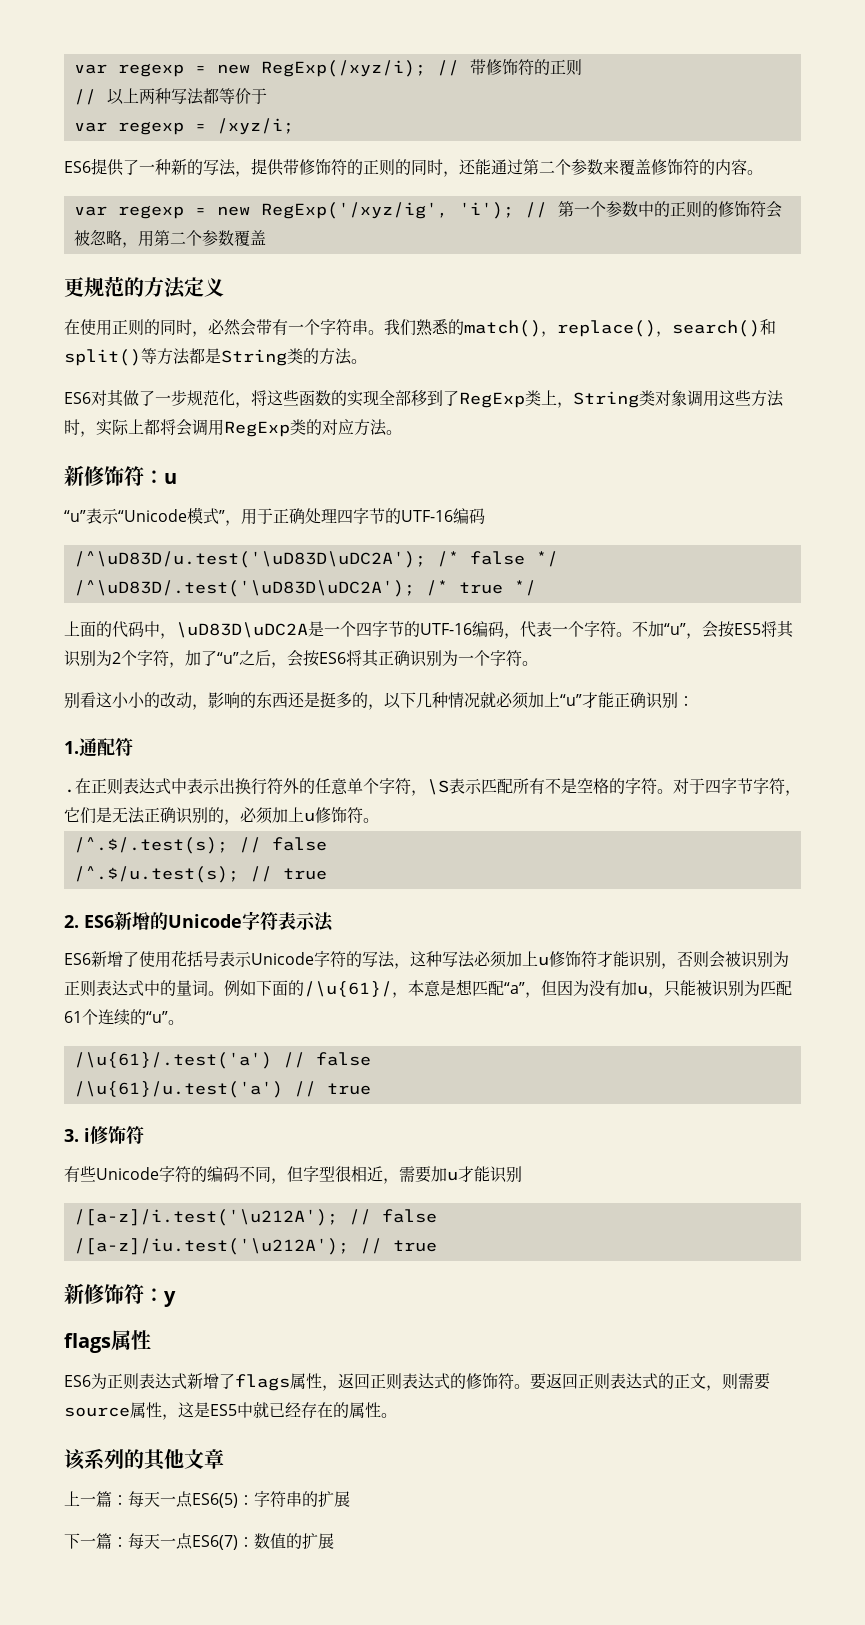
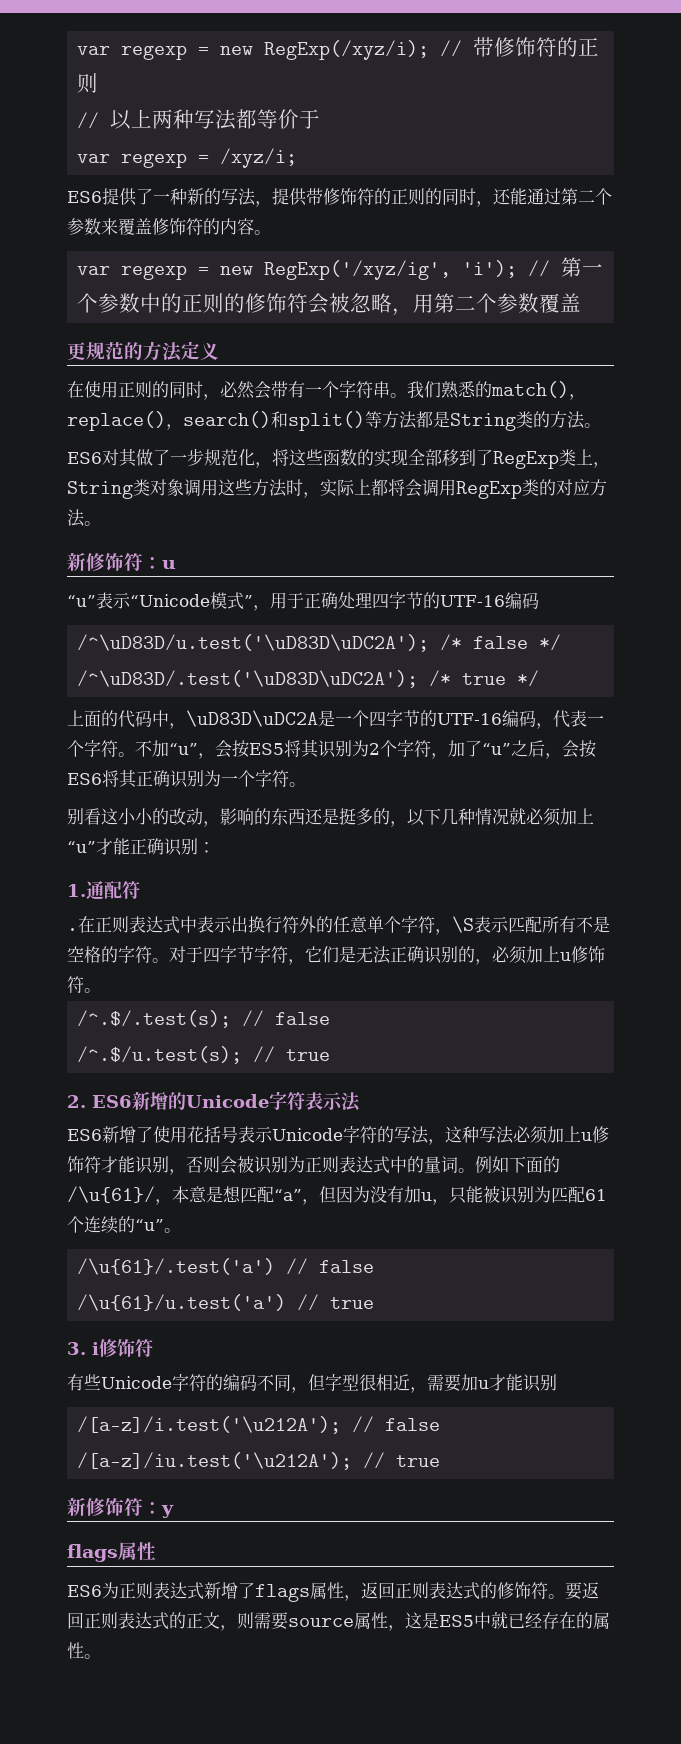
- 该系列的其他文章
- 上一篇：每天一点ES6(5)：字符串的扩展
- 下一篇：每天一点ES6(7)：数值的扩展

